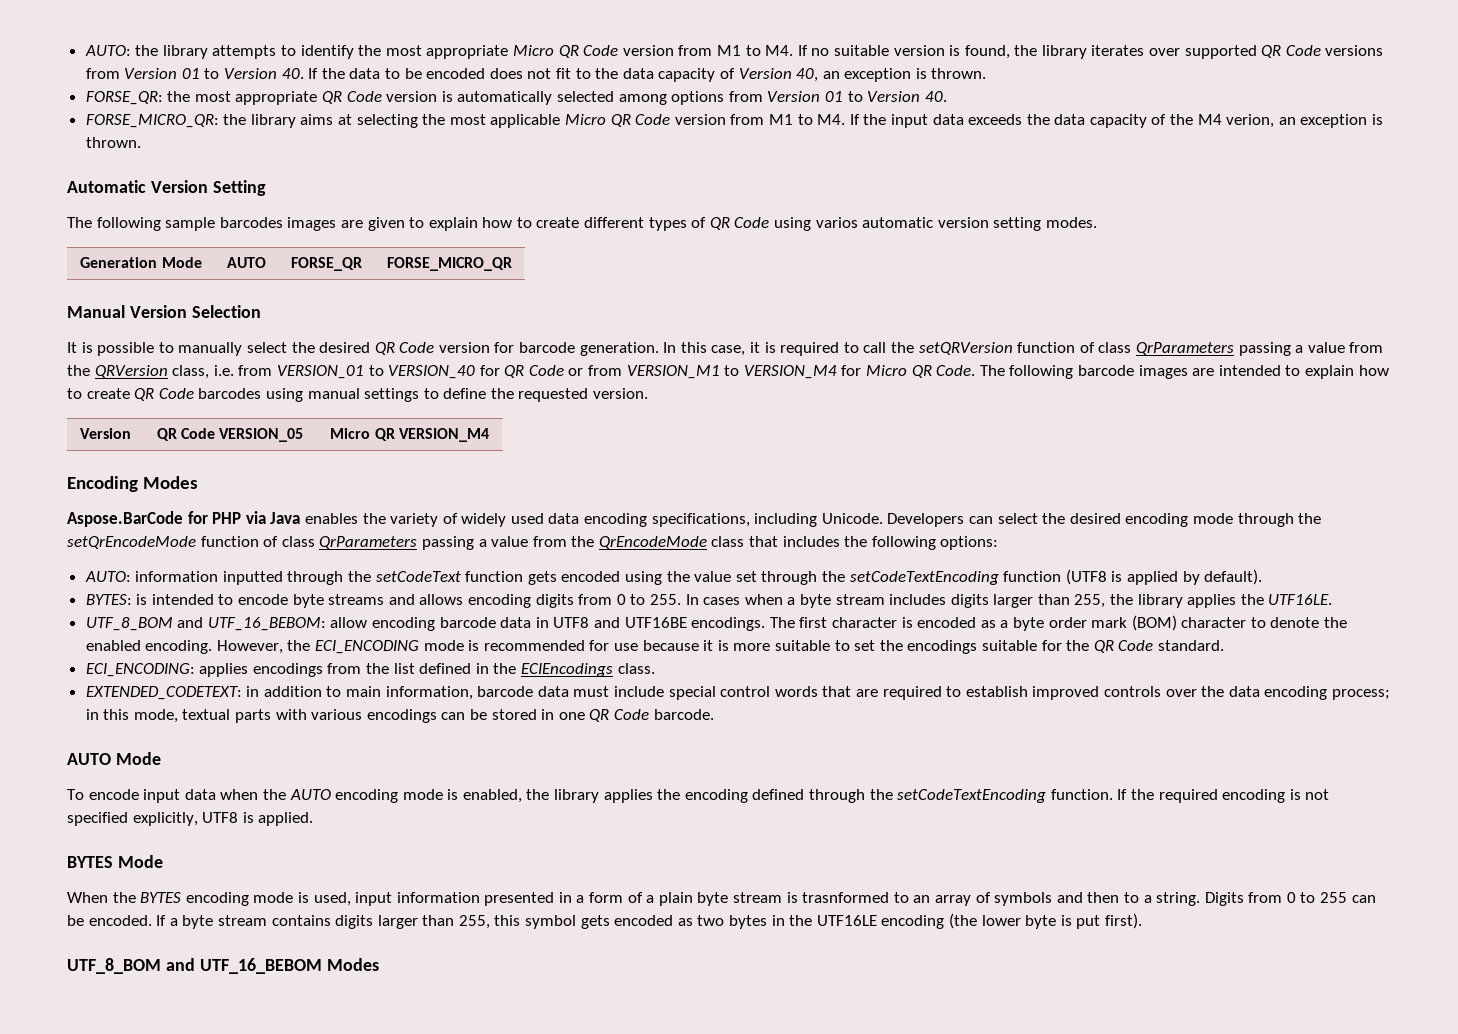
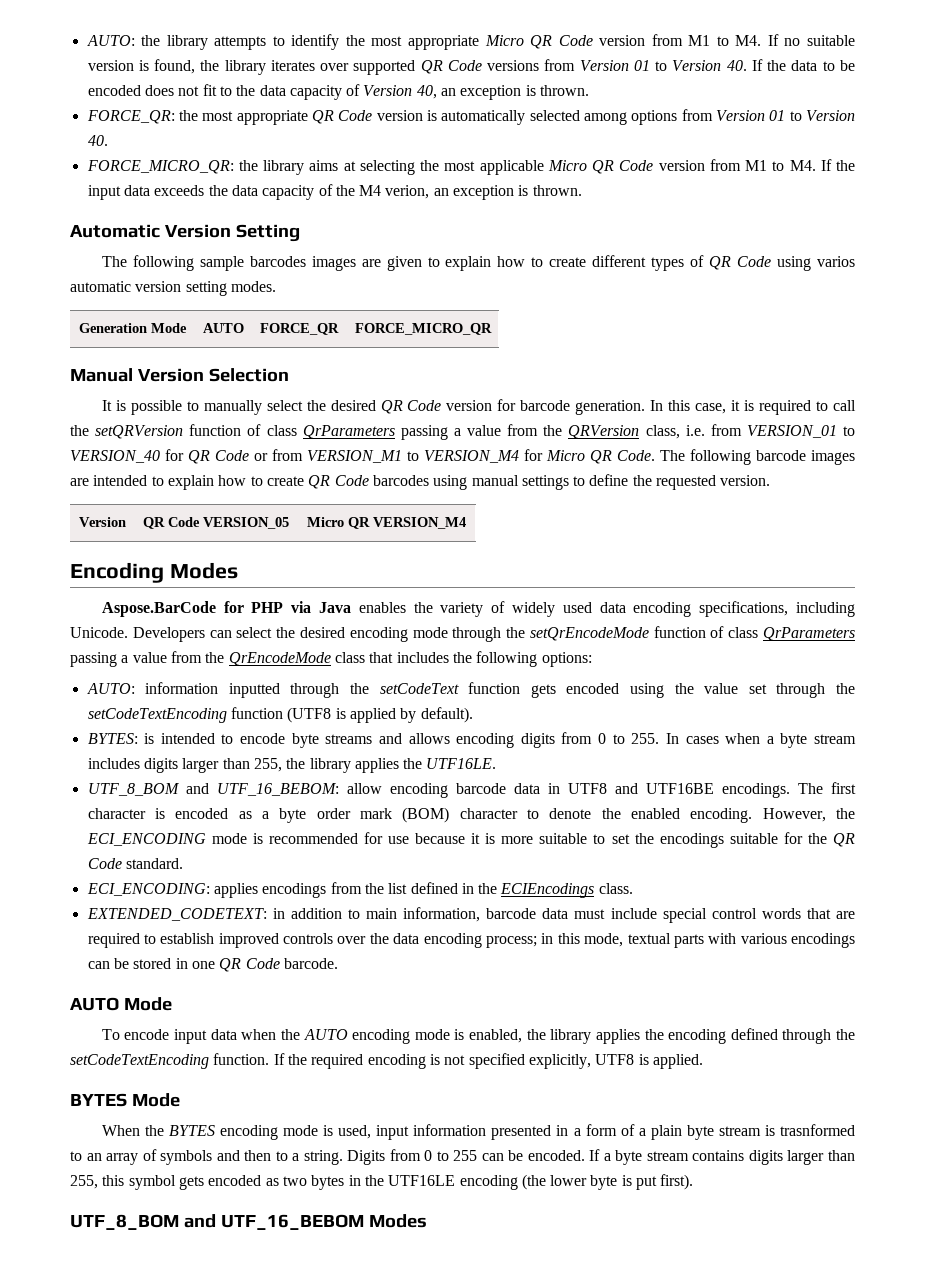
- FORSE_QR: the most appropriate QR Code version is automatically selected among options from Version 01 to Version 40.
+ FORCE_QR: the most appropriate QR Code version is automatically selected among options from Version 01 to Version 40.
- FORSE_MICRO_QR: the library aims at selecting the most applicable Micro QR Code version from M1 to M4. If the input data exceeds the data capacity of the M4 verion, an exception is thrown.
+ FORCE_MICRO_QR: the library aims at selecting the most applicable Micro QR Code version from M1 to M4. If the input data exceeds the data capacity of the M4 verion, an exception is thrown.
- Generation Mode | AUTO | FORSE_QR | FORSE_MICRO_QR
+ Generation Mode | AUTO | FORCE_QR | FORCE_MICRO_QR

